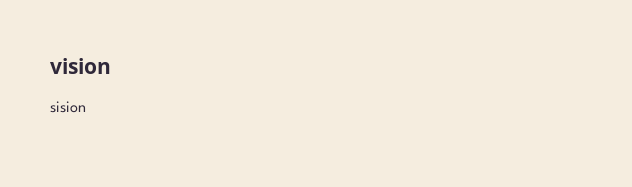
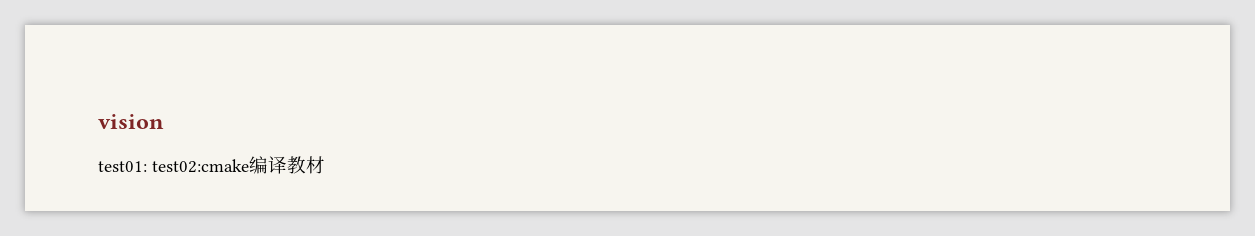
- sision
+ test01: test02:cmake编译教材

